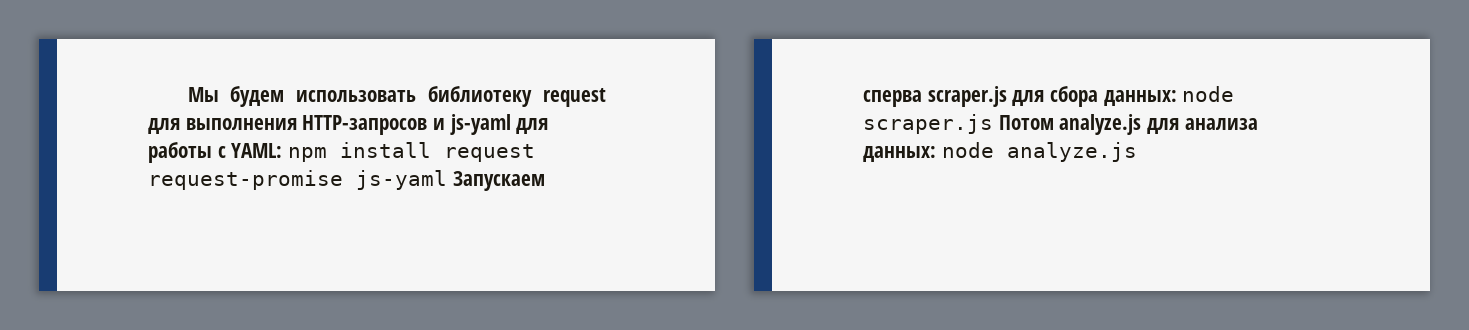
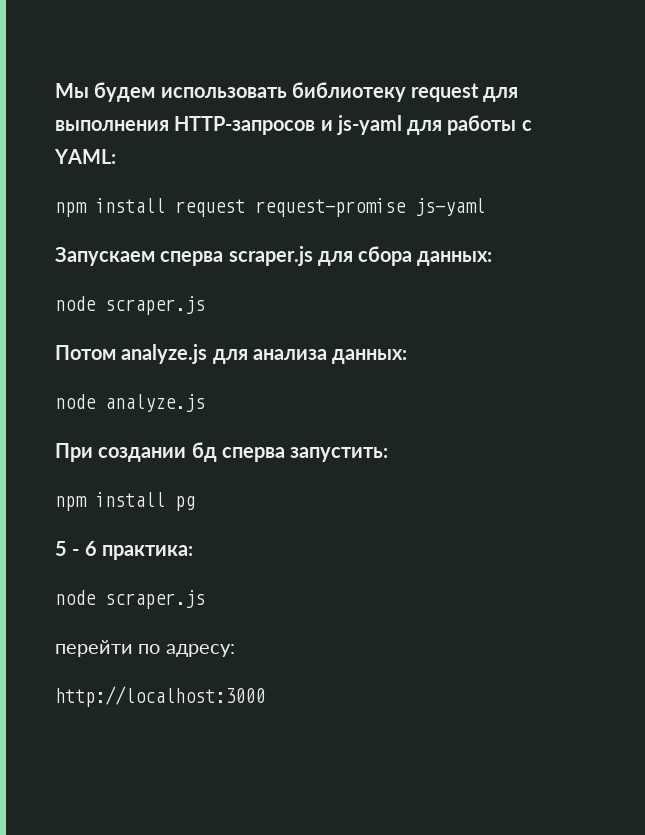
- Мы будем использовать библиотеку request для выполнения HTTP-запросов и js-yaml для работы с YAML: npm install request request-promise js-yaml Запускаем сперва scraper.js для сбора данных: node scraper.js Потом analyze.js для анализа данных: node analyze.js
+ Мы будем использовать библиотеку request для выполнения HTTP-запросов и js-yaml для работы с YAML:
+ npm install request request-promise js-yaml
+ Запускаем сперва scraper.js для сбора данных:
+ node scraper.js
+ Потом analyze.js для анализа данных:
+ node analyze.js
+ При создании бд сперва запустить:
+ npm install pg
+ 5 - 6 практика:
+ node scraper.js
+ перейти по адресу:
+ http://localhost:3000

